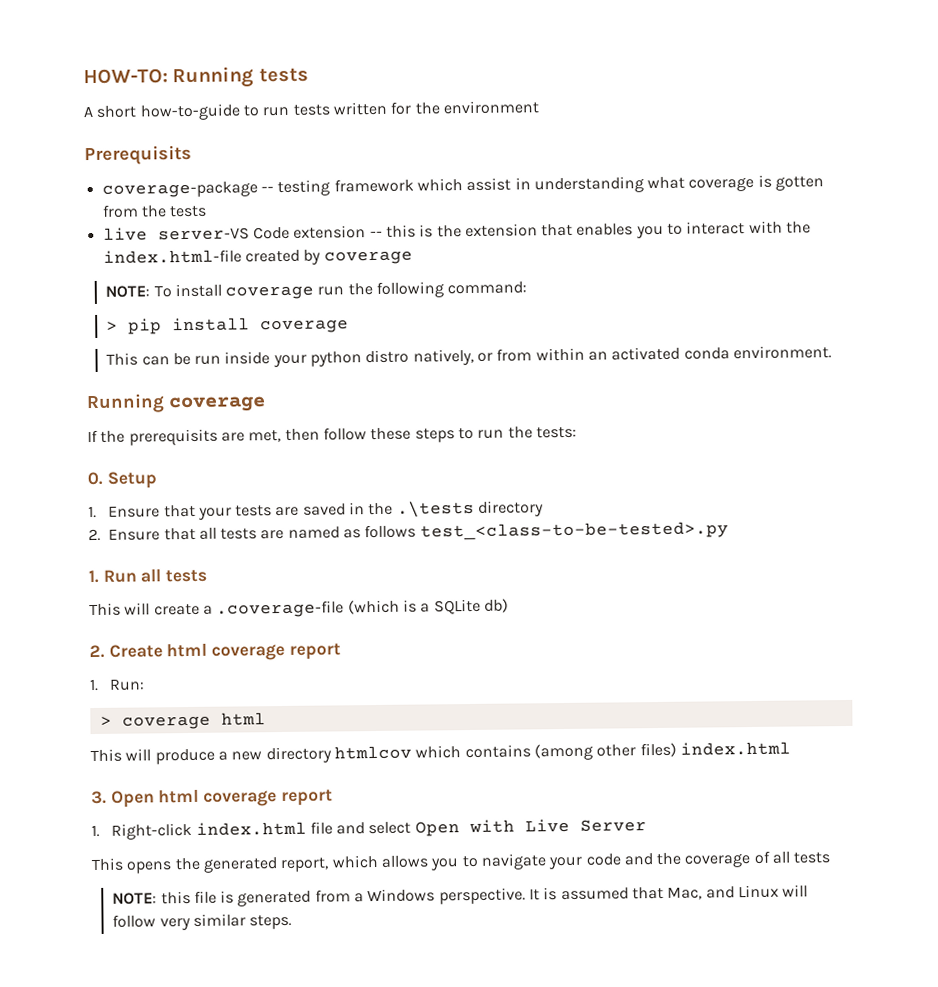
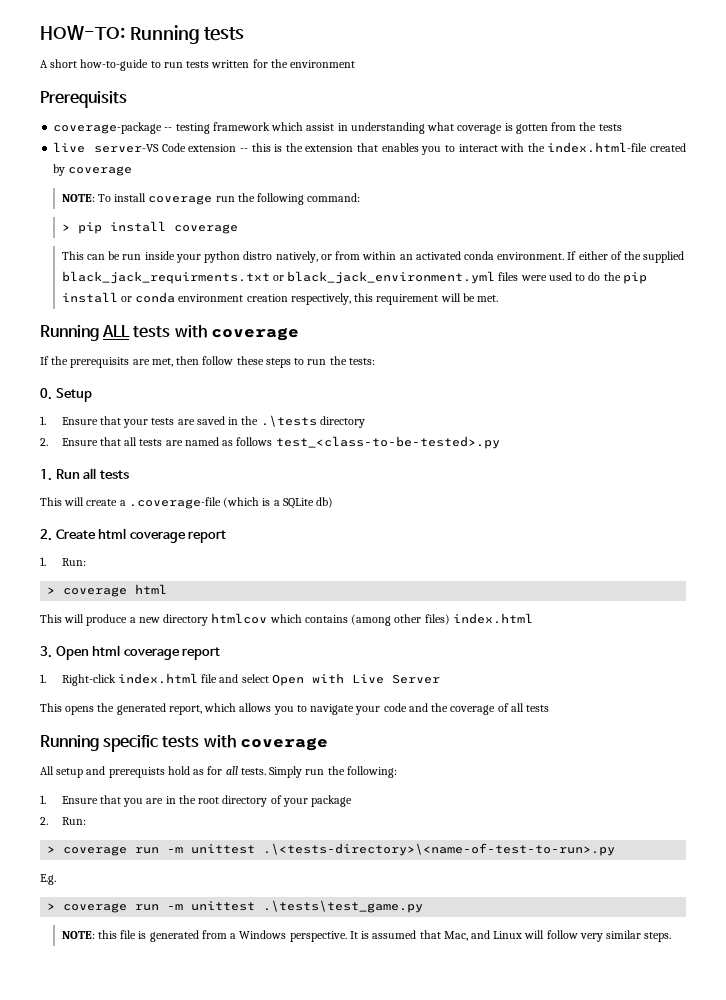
- This can be run inside your python distro natively, or from within an activated conda environment.
- Running coverage
+ This can be run inside your python distro natively, or from within an activated conda environment. If either of the supplied black_jack_requirments.txt or black_jack_environment.yml files were used to do the pip install or conda environment creation respectively, this requirement will be met.
+ Running ALL tests with coverage
+ Running specific tests with coverage
+ All setup and prerequists hold as for all tests. Simply run the following:
+ 1. Ensure that you are in the root directory of your package
+ 2. Run:
+ > coverage run -m unittest .\<tests-directory>\<name-of-test-to-run>.py
+ E.g.
+ > coverage run -m unittest .\tests\test_game.py

